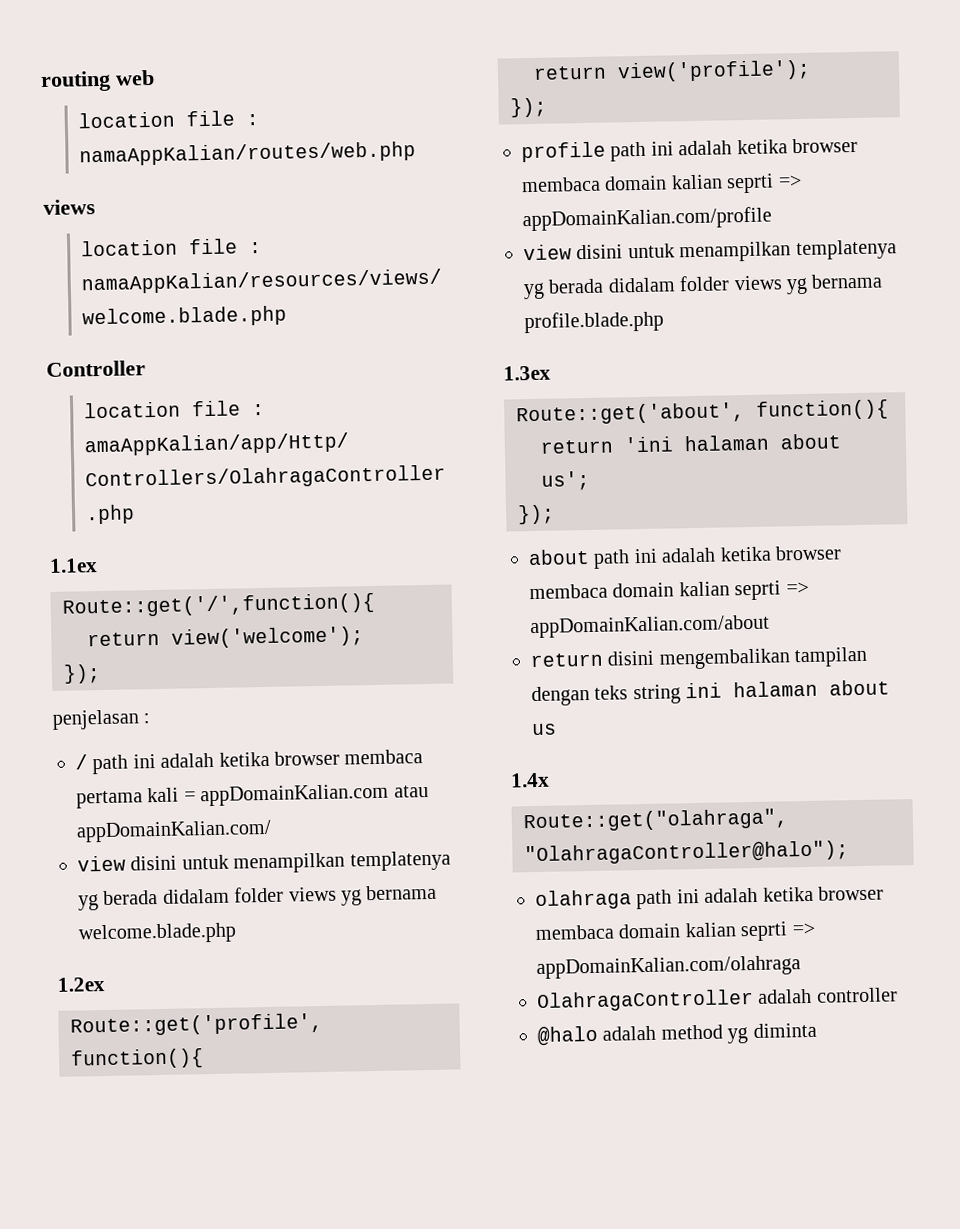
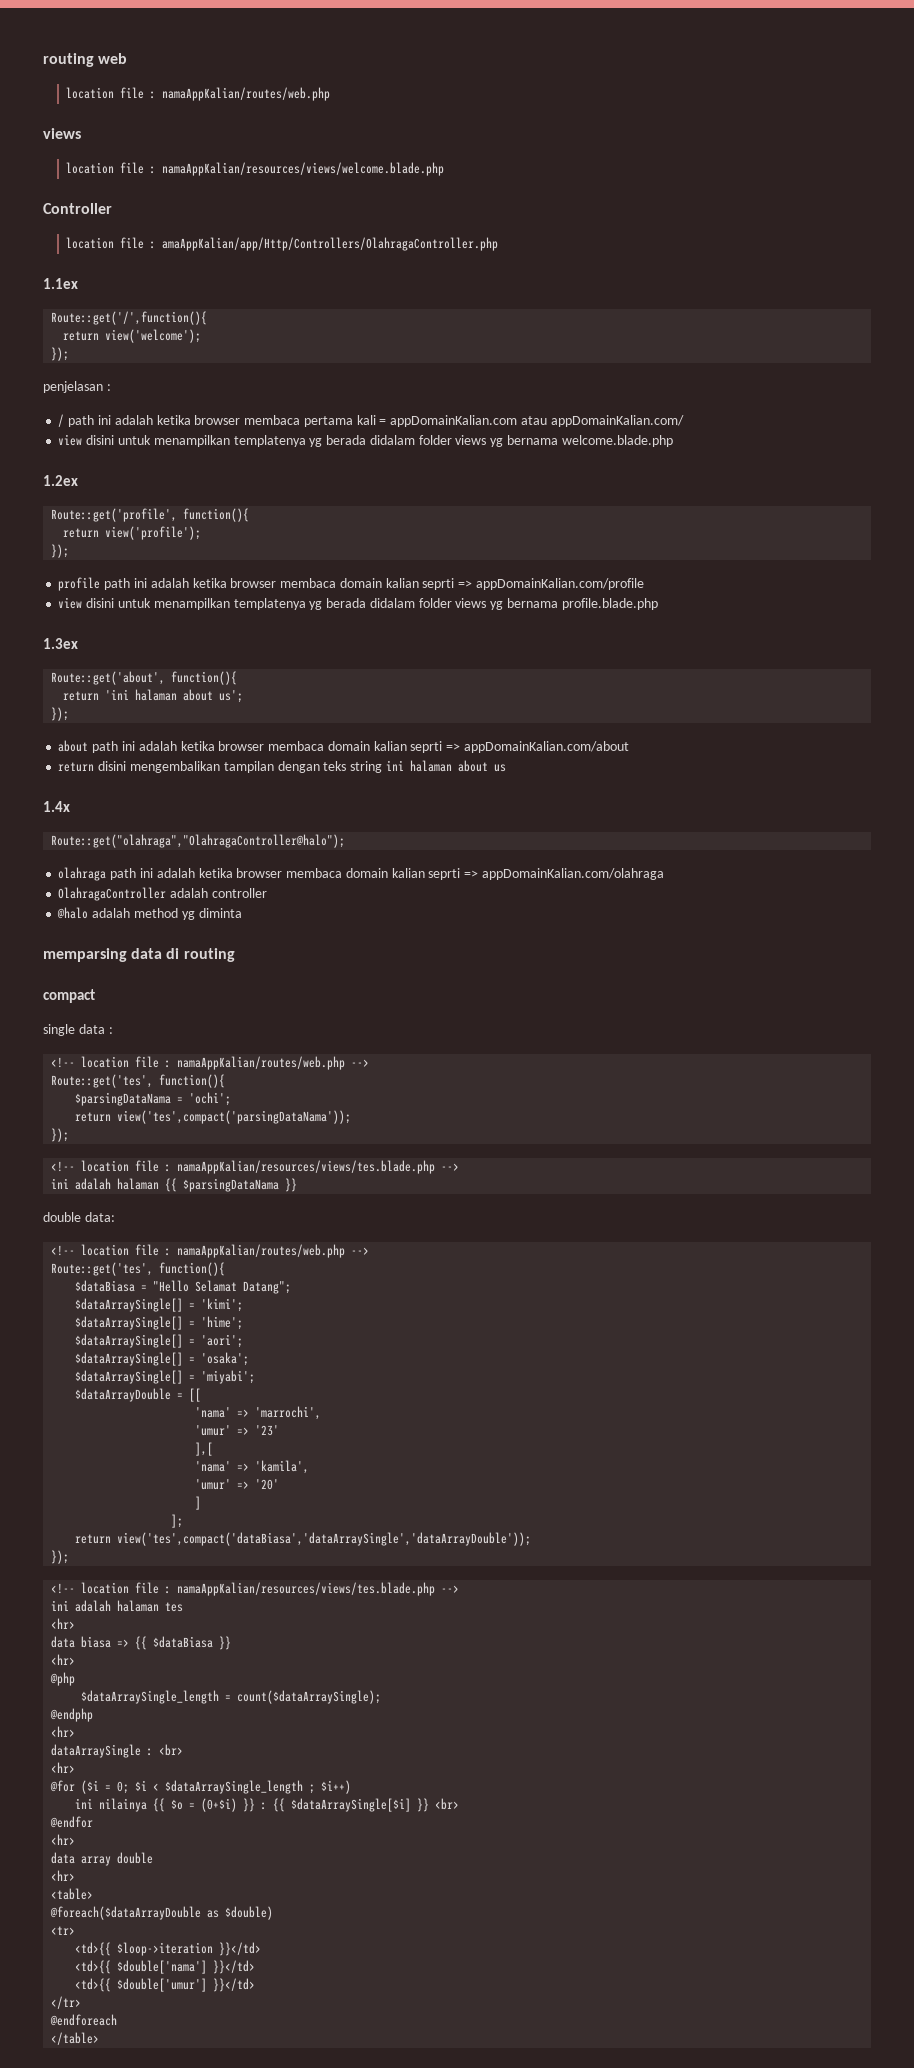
+ memparsing data di routing
+ compact
+ single data :
+ <!-- location file : namaAppKalian/routes/web.php -->
+ Route::get('tes', function(){
+ $parsingDataNama = 'ochi';
+ return view('tes',compact('parsingDataNama'));
+ });
+ <!-- location file : namaAppKalian/resources/views/tes.blade.php -->
+ ini adalah halaman {{ $parsingDataNama }}
+ double data:
+ <!-- location file : namaAppKalian/routes/web.php -->
+ Route::get('tes', function(){
+ $dataBiasa = "Hello Selamat Datang";
+ $dataArraySingle[] = 'kimi';
+ $dataArraySingle[] = 'hime';
+ $dataArraySingle[] = 'aori';
+ $dataArraySingle[] = 'osaka';
+ $dataArraySingle[] = 'miyabi';
+ $dataArrayDouble = [[
+ 'nama' => 'marrochi',
+ 'umur' => '23'
+ ],[
+ 'nama' => 'kamila',
+ 'umur' => '20'
+ ]
+ ];
+ return view('tes',compact('dataBiasa','dataArraySingle','dataArrayDouble'));
+ });
+ <!-- location file : namaAppKalian/resources/views/tes.blade.php -->
+ ini adalah halaman tes
+ <hr>
+ data biasa => {{ $dataBiasa }}
+ <hr>
+ @php
+ $dataArraySingle_length = count($dataArraySingle);
+ @endphp
+ <hr>
+ dataArraySingle : <br>
+ <hr>
+ @for ($i = 0; $i < $dataArraySingle_length ; $i++)
+ ini nilainya {{ $o = (0+$i) }} : {{ $dataArraySingle[$i] }} <br>
+ @endfor
+ <hr>
+ data array double
+ <hr>
+ <table>
+ @foreach($dataArrayDouble as $double)
+ <tr>
+ <td>{{ $loop->iteration }}</td>
+ <td>{{ $double['nama'] }}</td>
+ <td>{{ $double['umur'] }}</td>
+ </tr>
+ @endforeach
+ </table>

